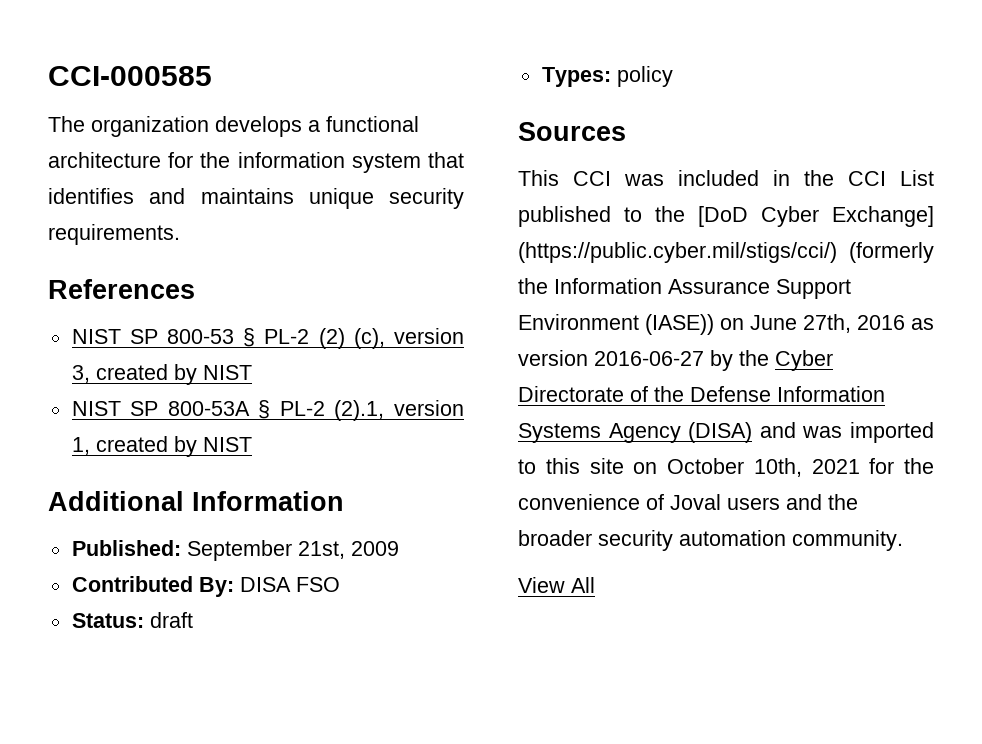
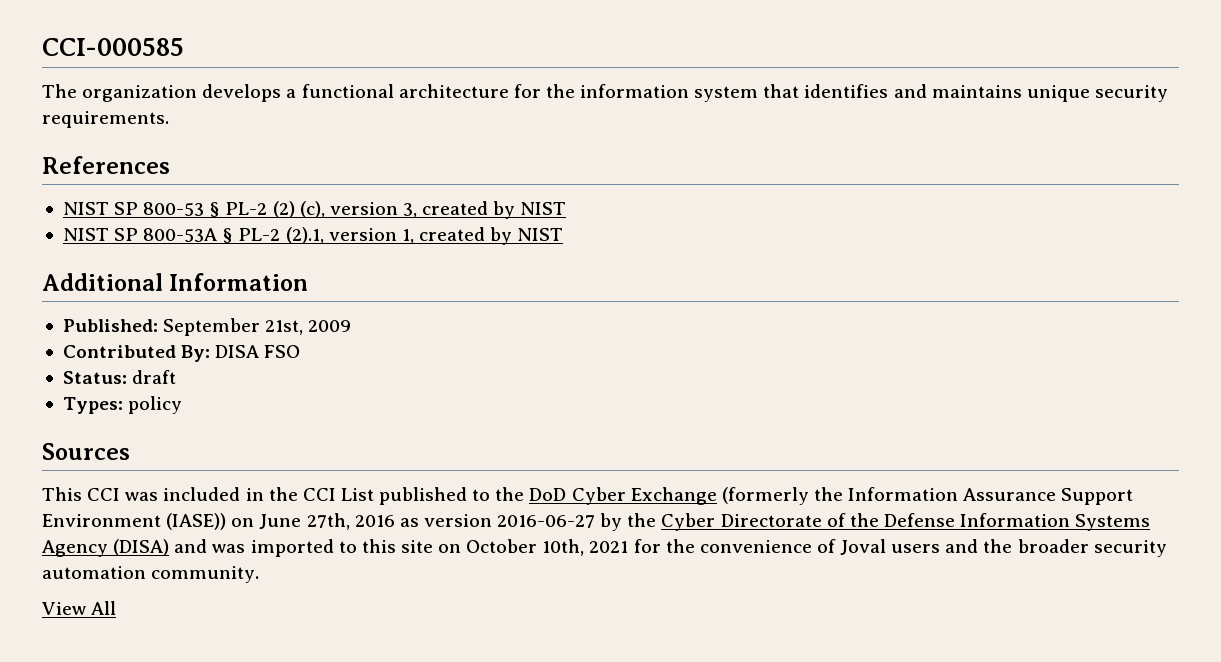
- This CCI was included in the CCI List published to the [DoD Cyber Exchange] (https://public.cyber.mil/stigs/cci/) (formerly the Information Assurance Support Environment (IASE)) on June 27th, 2016 as version 2016-06-27 by the Cyber Directorate of the Defense Information Systems Agency (DISA) and was imported to this site on October 10th, 2021 for the convenience of Joval users and the broader security automation community.
+ This CCI was included in the CCI List published to the DoD Cyber Exchange (formerly the Information Assurance Support Environment (IASE)) on June 27th, 2016 as version 2016-06-27 by the Cyber Directorate of the Defense Information Systems Agency (DISA) and was imported to this site on October 10th, 2021 for the convenience of Joval users and the broader security automation community.

